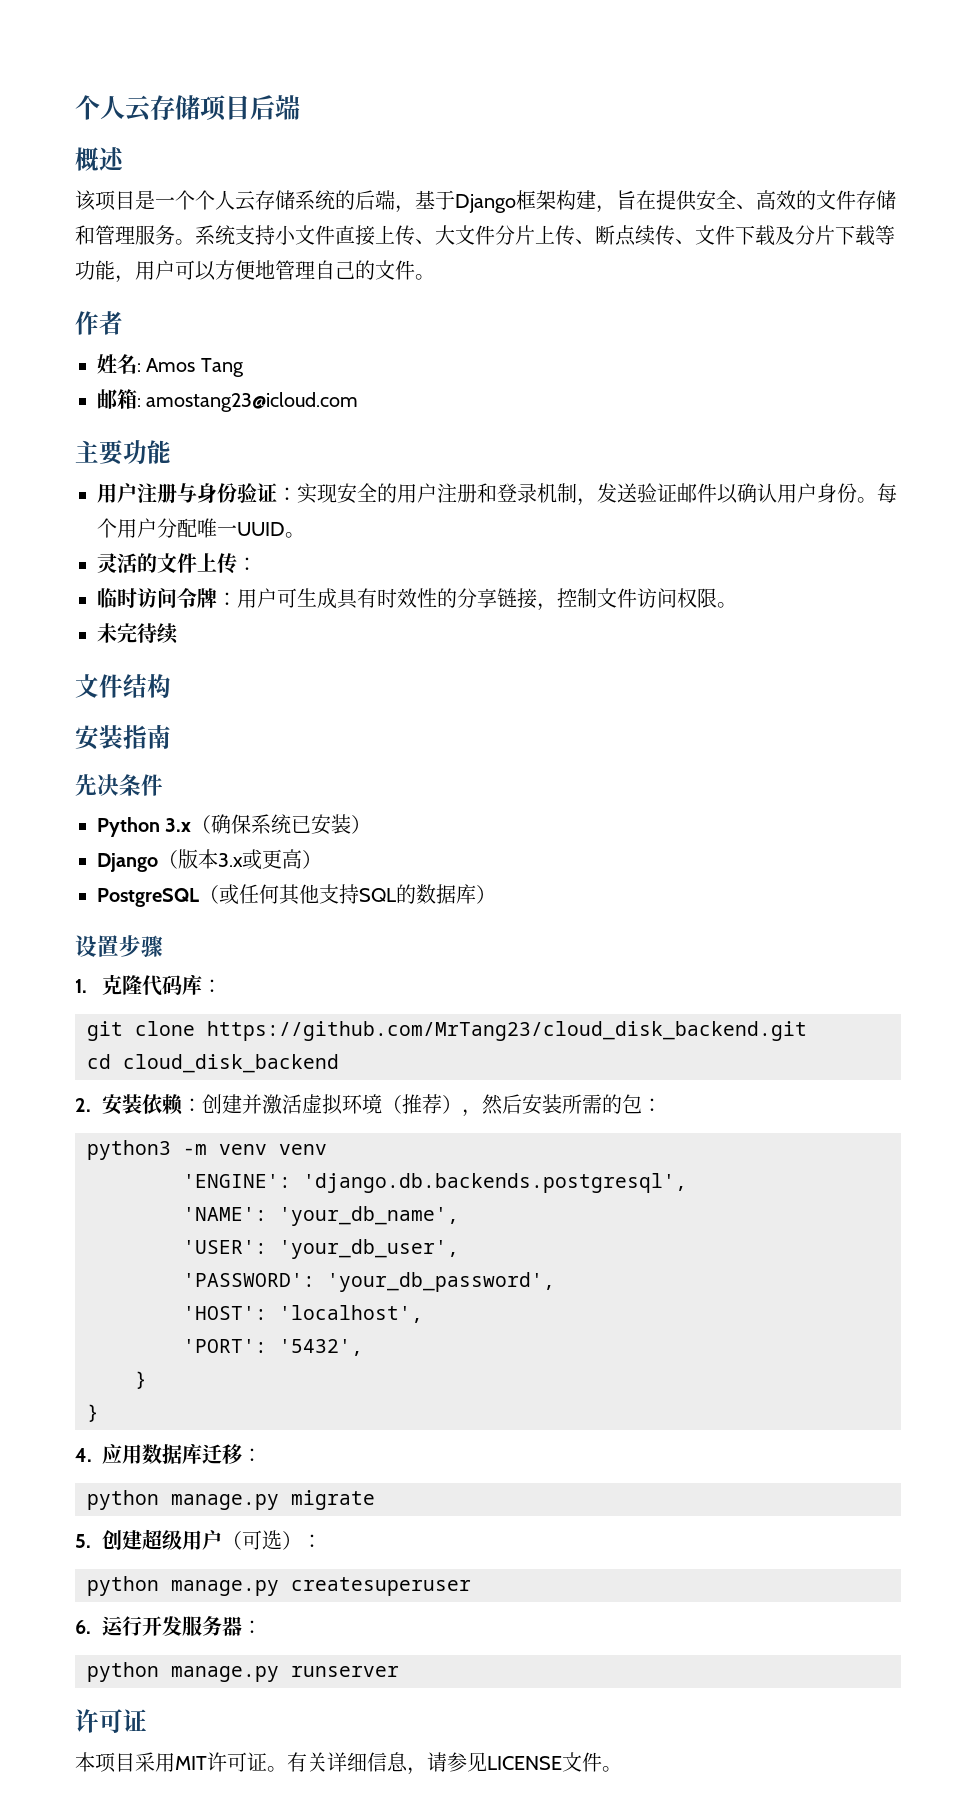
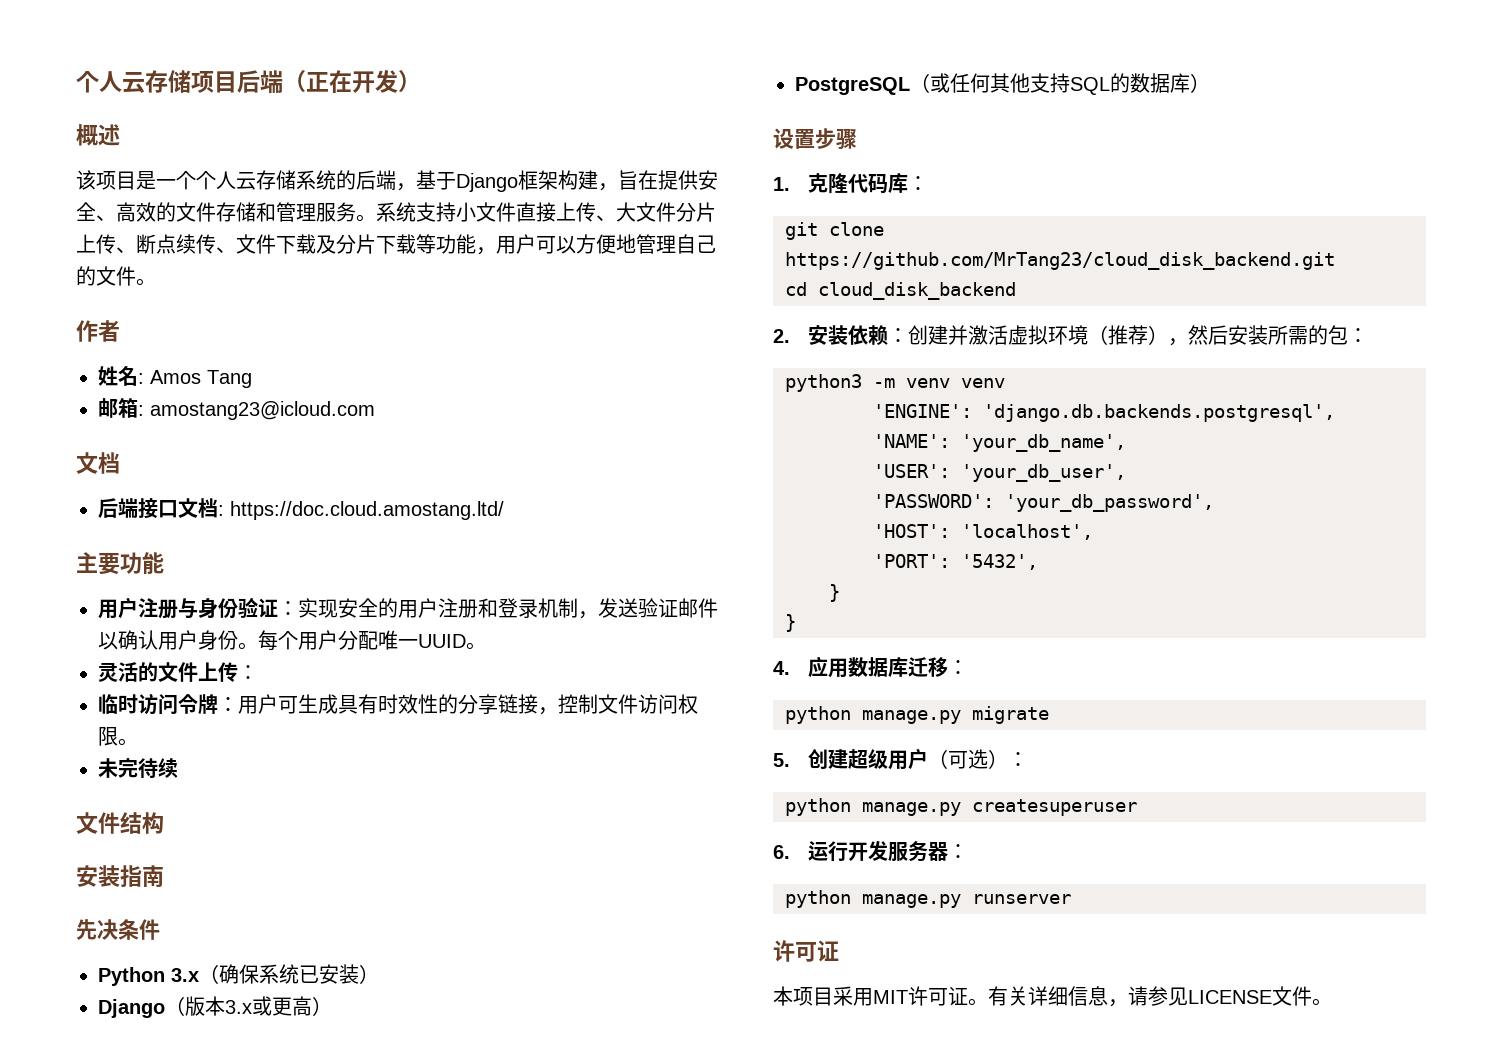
- 个人云存储项目后端
+ 个人云存储项目后端（正在开发）
  邮箱: amostang23@icloud.com
+ 文档
+ 后端接口文档: https://doc.cloud.amostang.ltd/

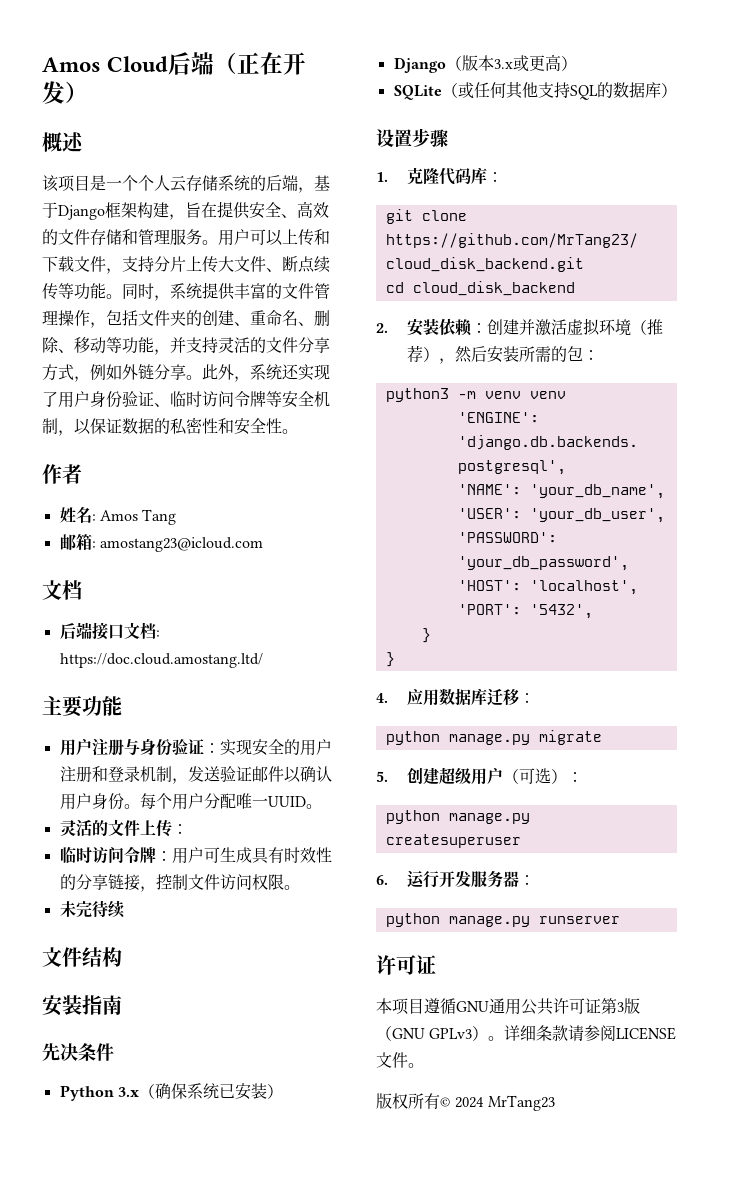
- 个人云存储项目后端（正在开发）
+ Amos Cloud后端（正在开发）
- 系统支持小文件直接上传、大文件分片上传、断点续传、文件下载及分片下载等功能，用户可以方便地管理自己的文件。
+ 用户可以上传和下载文件，支持分片上传大文件、断点续传等功能。同时，系统提供丰富的文件管理操作，包括文件夹的创建、重命名、删除、移动等功能，并支持灵活的文件分享方式，例如外链分享。此外，系统还实现了用户身份验证、临时访问令牌等安全机制，以保证数据的私密性和安全性。
- PostgreSQL（或任何其他支持SQL的数据库）
+ SQLite（或任何其他支持SQL的数据库）
- 本项目采用MIT许可证。有关详细信息，请参见LICENSE文件。
+ 本项目遵循GNU通用公共许可证第3版（GNU GPLv3）。详细条款请参阅LICENSE文件。
+ 版权所有© 2024 MrTang23

